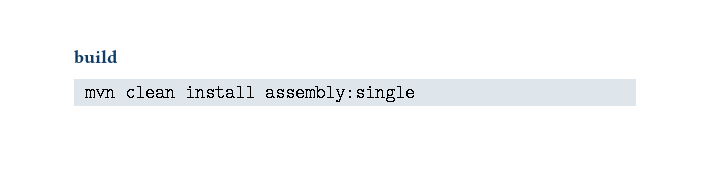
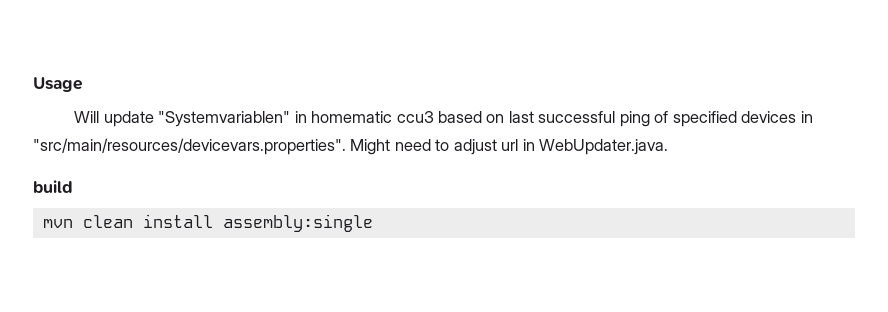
+ Usage
+ Will update "Systemvariablen" in homematic ccu3 based on last successful ping of specified devices in "src/main/resources/devicevars.properties". Might need to adjust url in WebUpdater.java.

